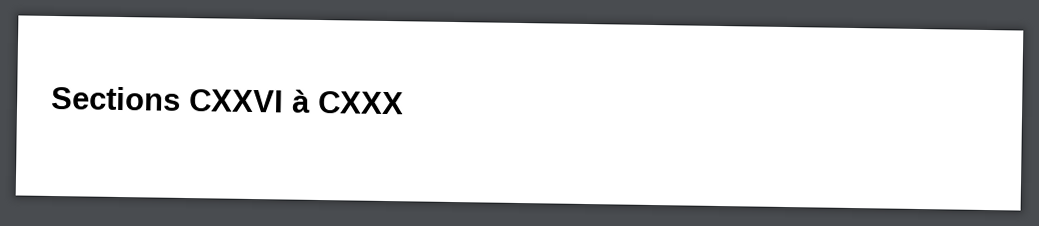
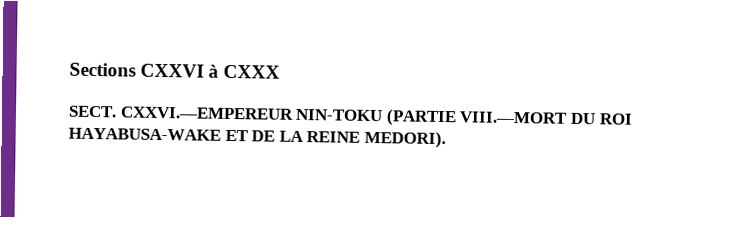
+ SECT. CXXVI.—EMPEREUR NIN-TOKU (PARTIE VIII.—MORT DU ROI HAYABUSA-WAKE ET DE LA REINE MEDORI).

